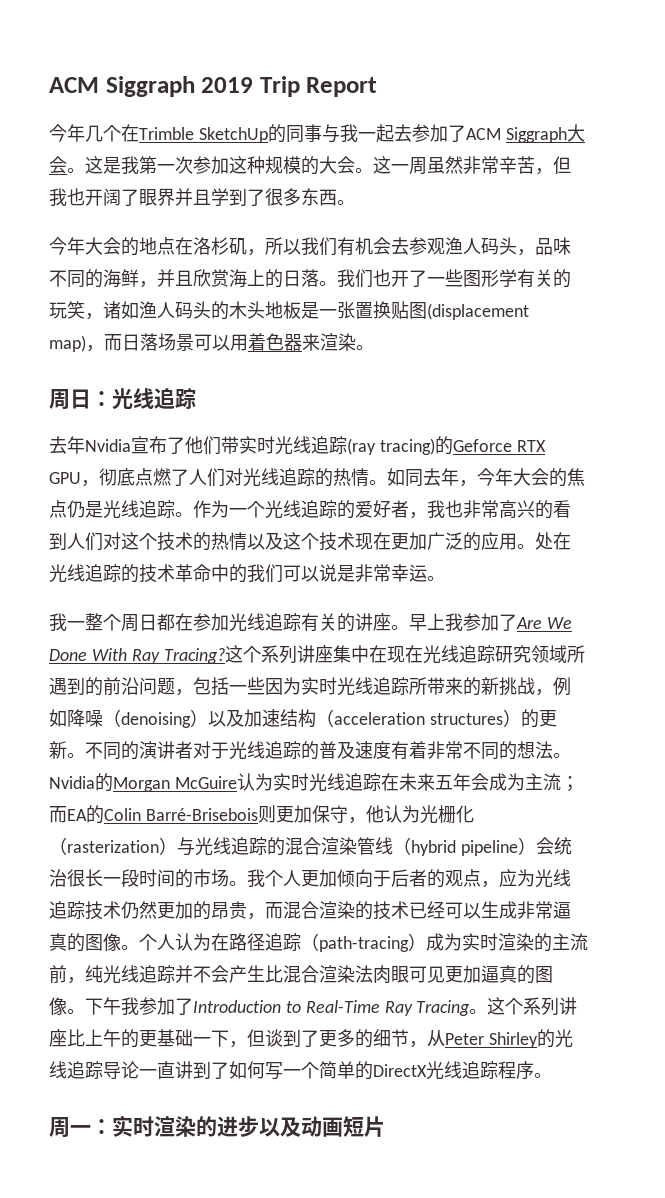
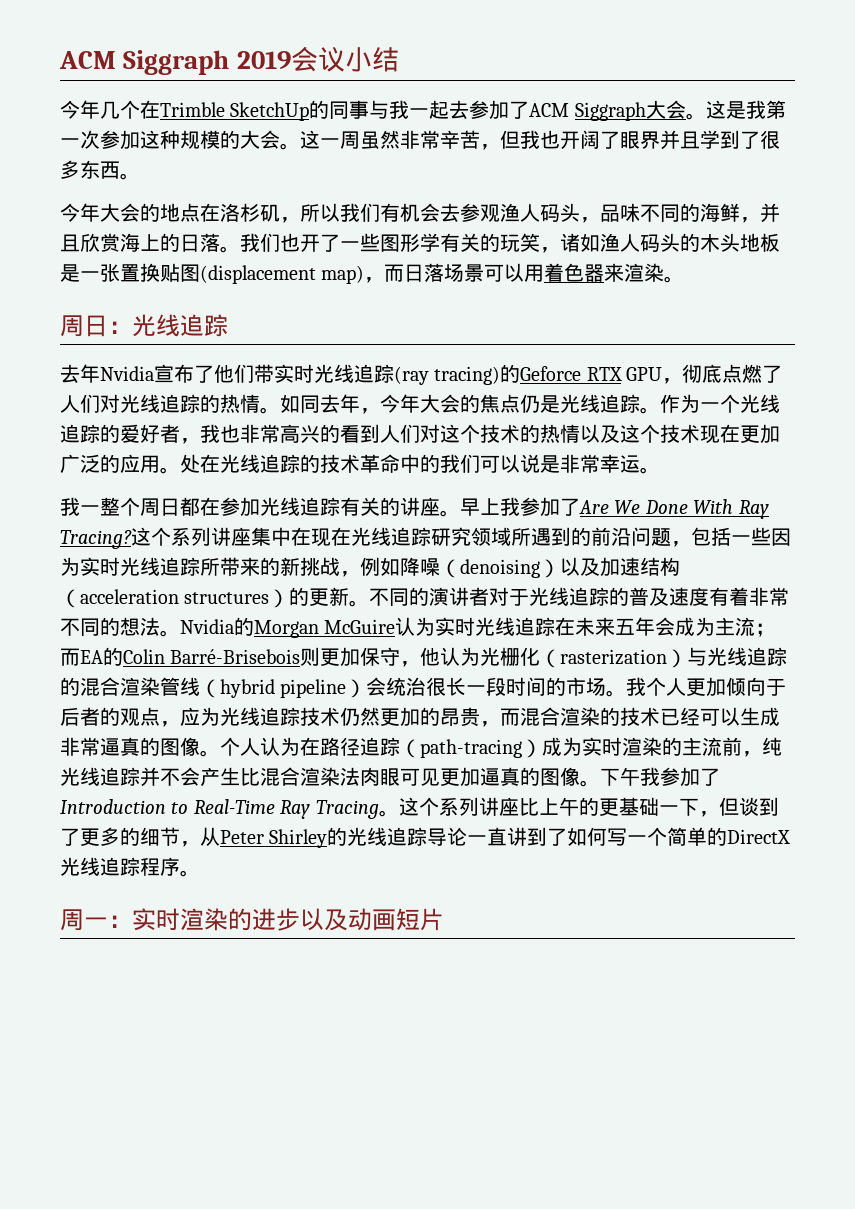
- ACM Siggraph 2019 Trip Report
+ ACM Siggraph 2019会议小结

